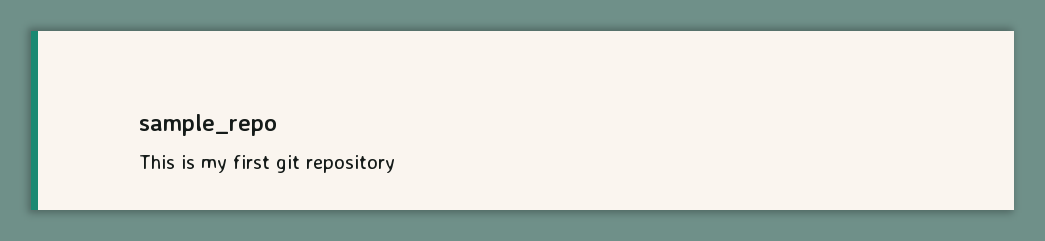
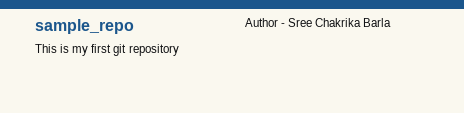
+ Author - Sree Chakrika Barla

